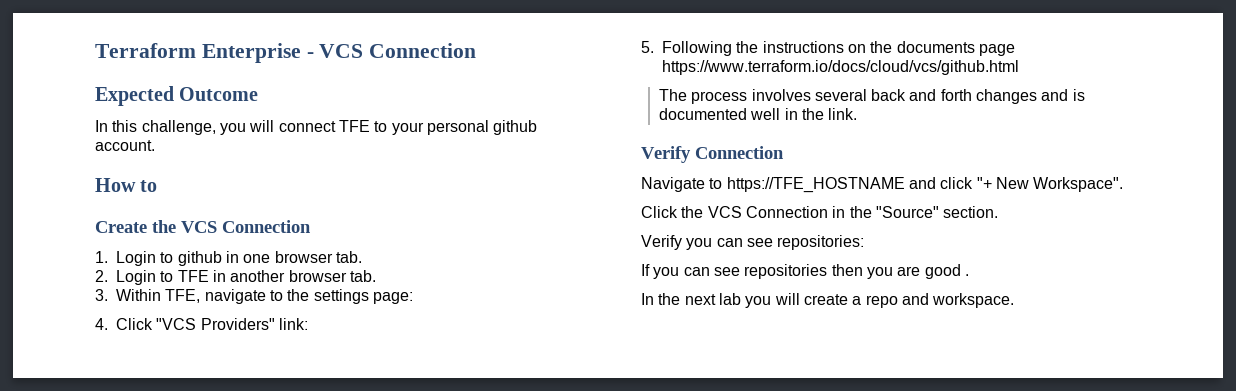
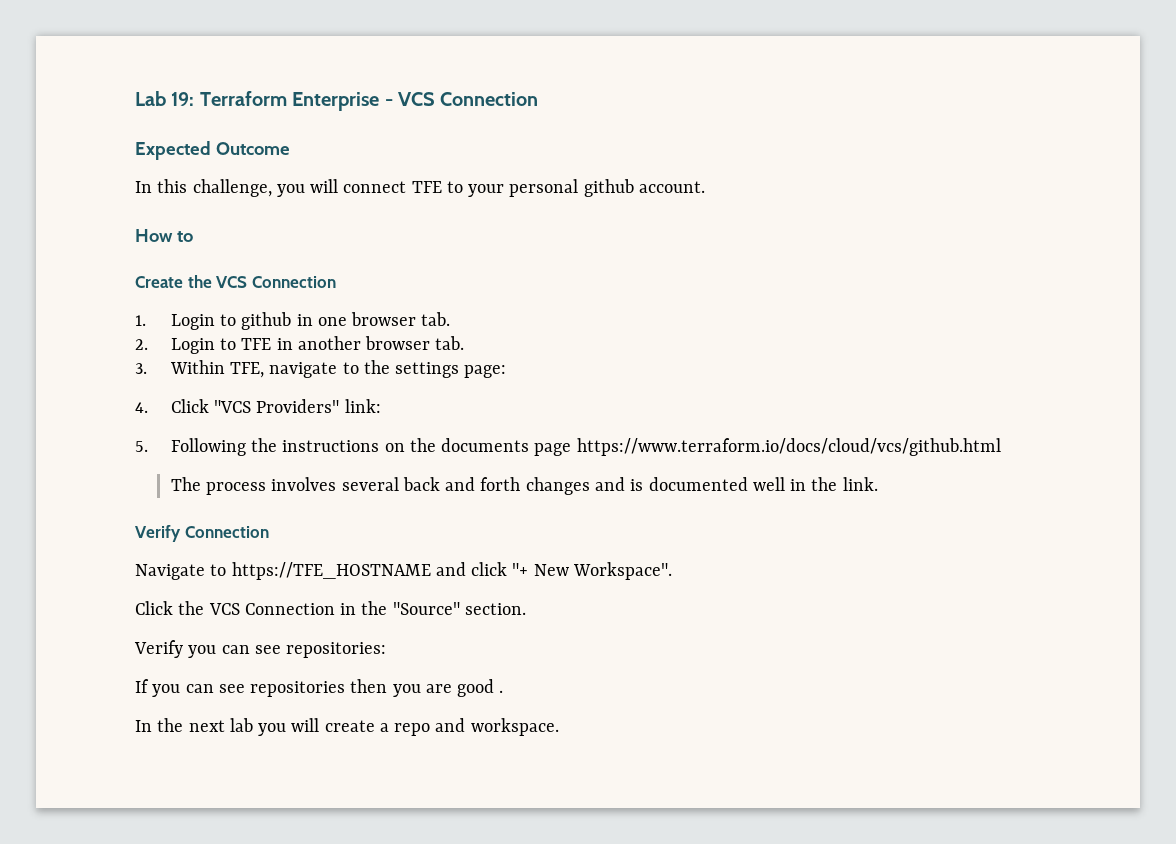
- Terraform Enterprise - VCS Connection
+ Lab 19: Terraform Enterprise - VCS Connection

